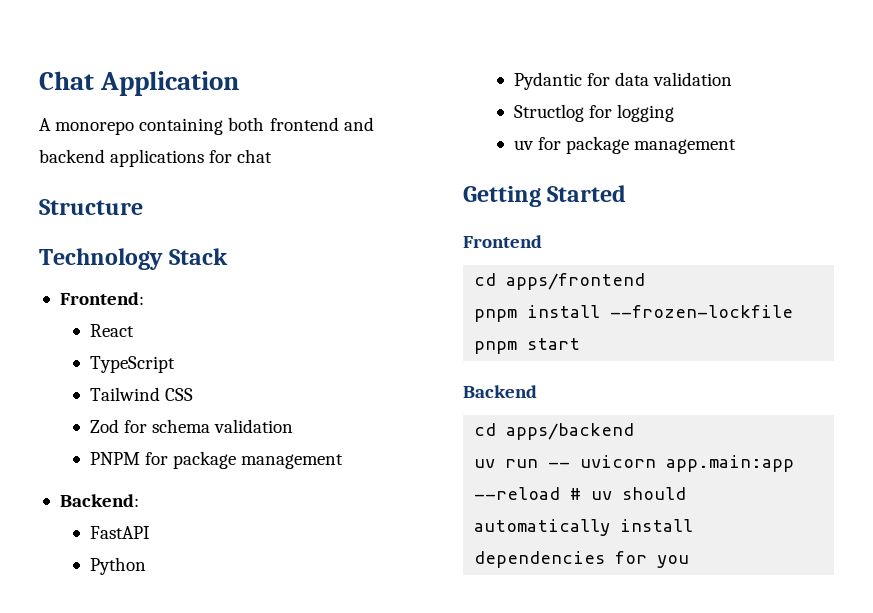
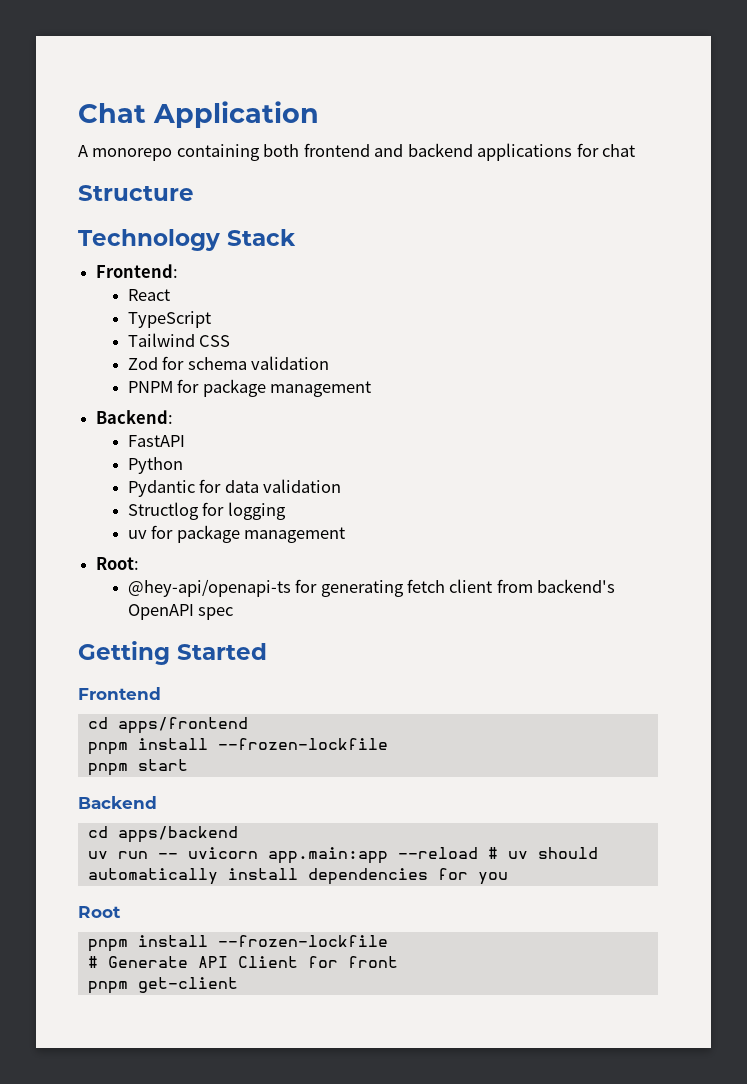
+ Root:
+ @hey-api/openapi-ts for generating fetch client from backend's OpenAPI spec
+ Root
+ pnpm install --frozen-lockfile
+ # Generate API Client for front
+ pnpm get-client

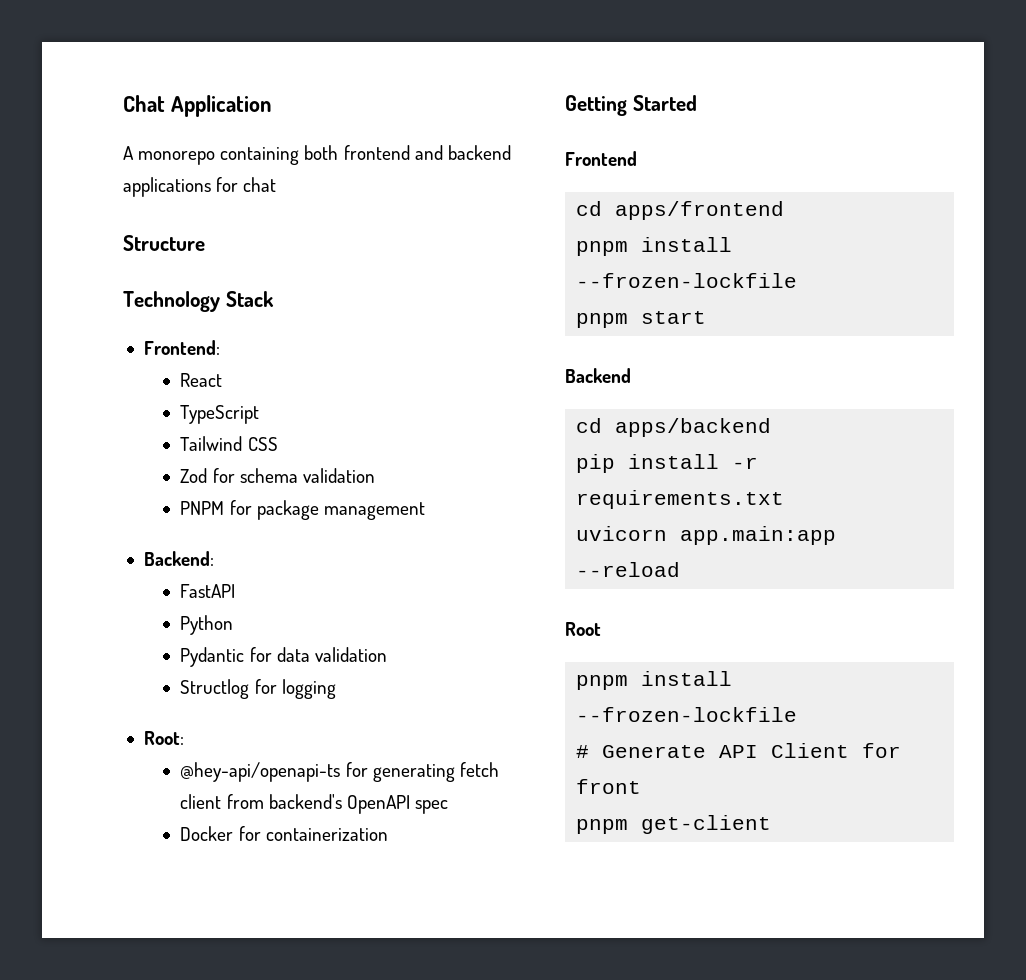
- uv for package management
+ Docker for containerization
- uv run -- uvicorn app.main:app --reload # uv should automatically install dependencies for you
+ pip install -r requirements.txt
+ uvicorn app.main:app --reload

